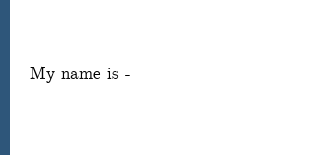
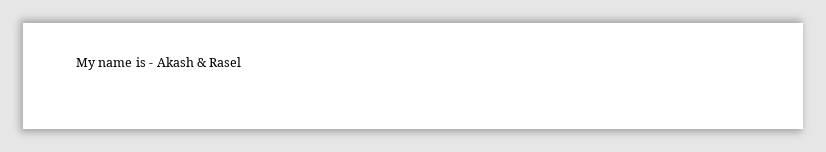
- My name is -
+ My name is - Akash & Rasel

